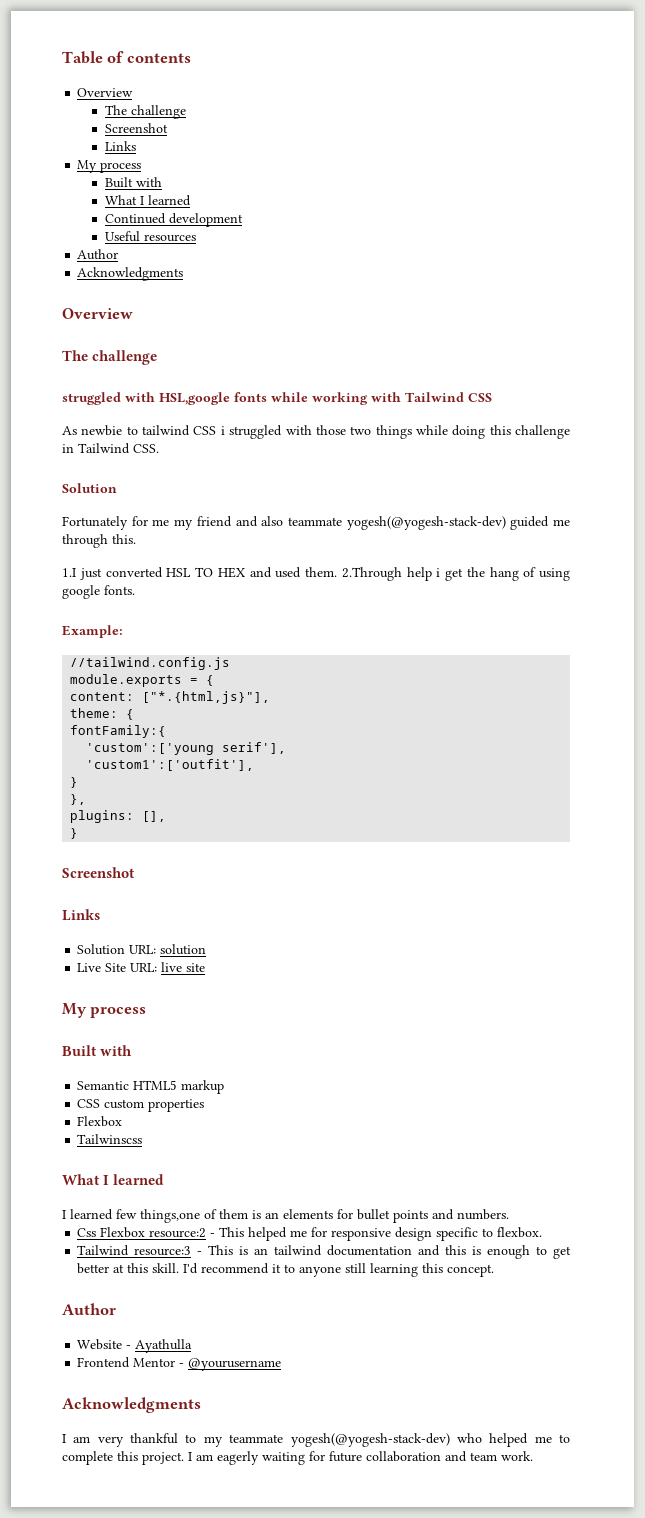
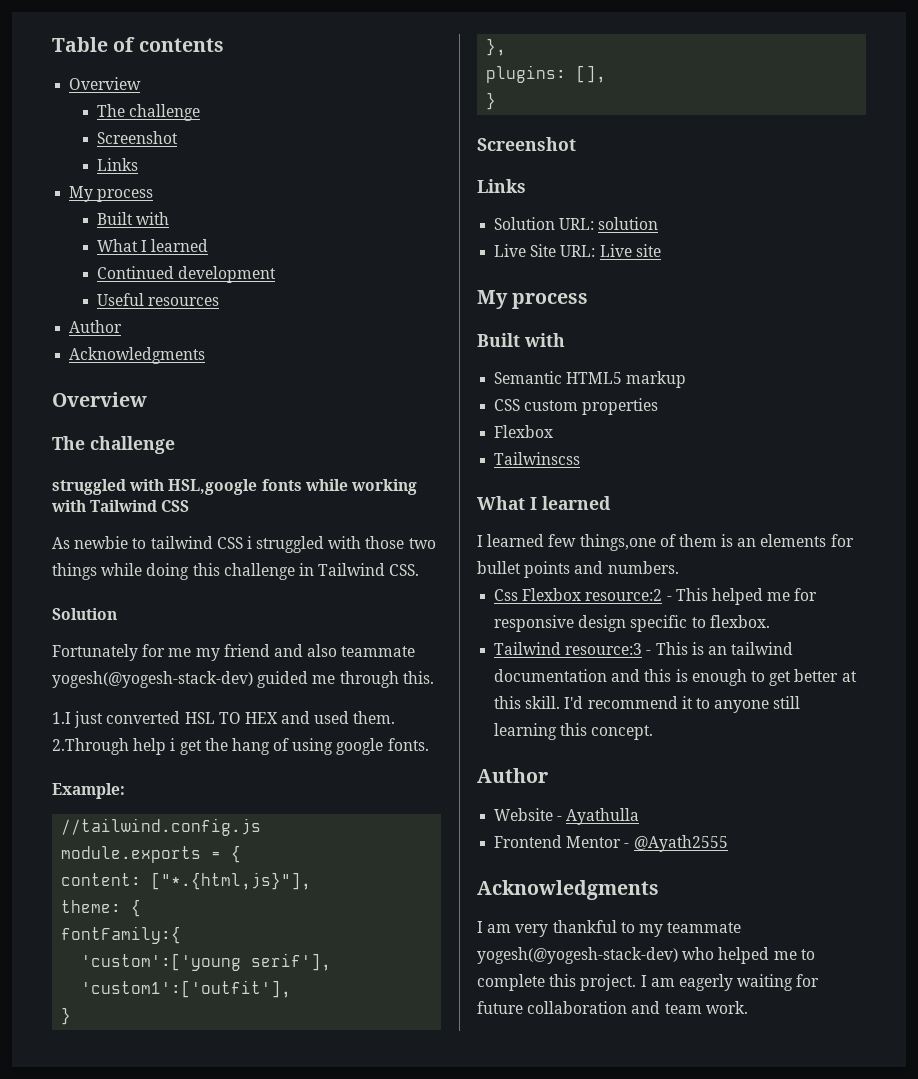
- Live Site URL: live site
+ Live Site URL: Live site
- Frontend Mentor - @yourusername
+ Frontend Mentor - @Ayath2555

